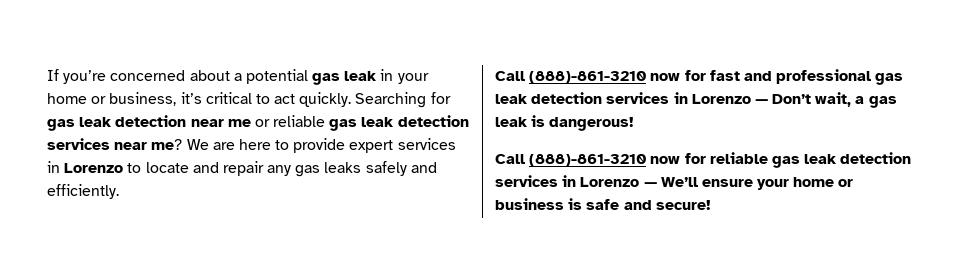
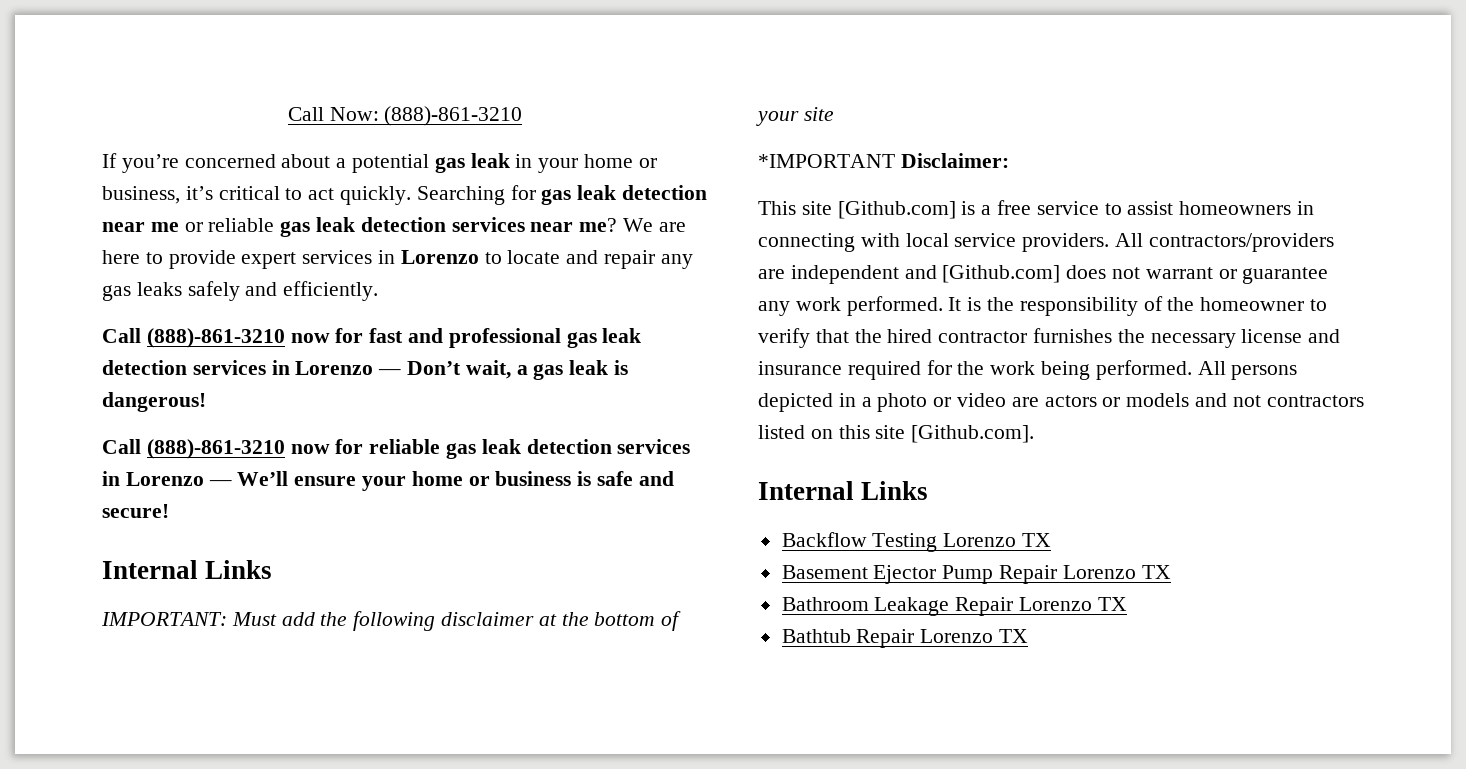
+ Call Now: (888)-861-3210
  Call (888)-861-3210 now for reliable gas leak detection services in Lorenzo — We’ll ensure your home or business is safe and secure!
+ Internal Links
+ IMPORTANT: Must add the following disclaimer at the bottom of your site
+ *IMPORTANT Disclaimer:
+ This site [Github.com] is a free service to assist homeowners in connecting with local service providers. All contractors/providers are independent and [Github.com] does not warrant or guarantee any work performed. It is the responsibility of the homeowner to verify that the hired contractor furnishes the necessary license and insurance required for the work being performed. All persons depicted in a photo or video are actors or models and not contractors listed on this site [Github.com].
+ Internal Links
+ Backflow Testing Lorenzo TX
+ Basement Ejector Pump Repair Lorenzo TX
+ Bathroom Leakage Repair Lorenzo TX
+ Bathtub Repair Lorenzo TX

